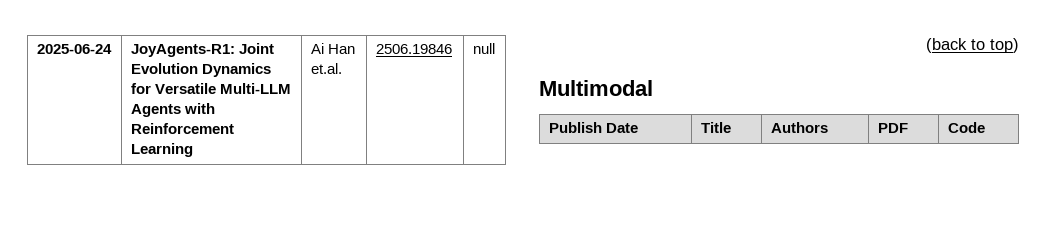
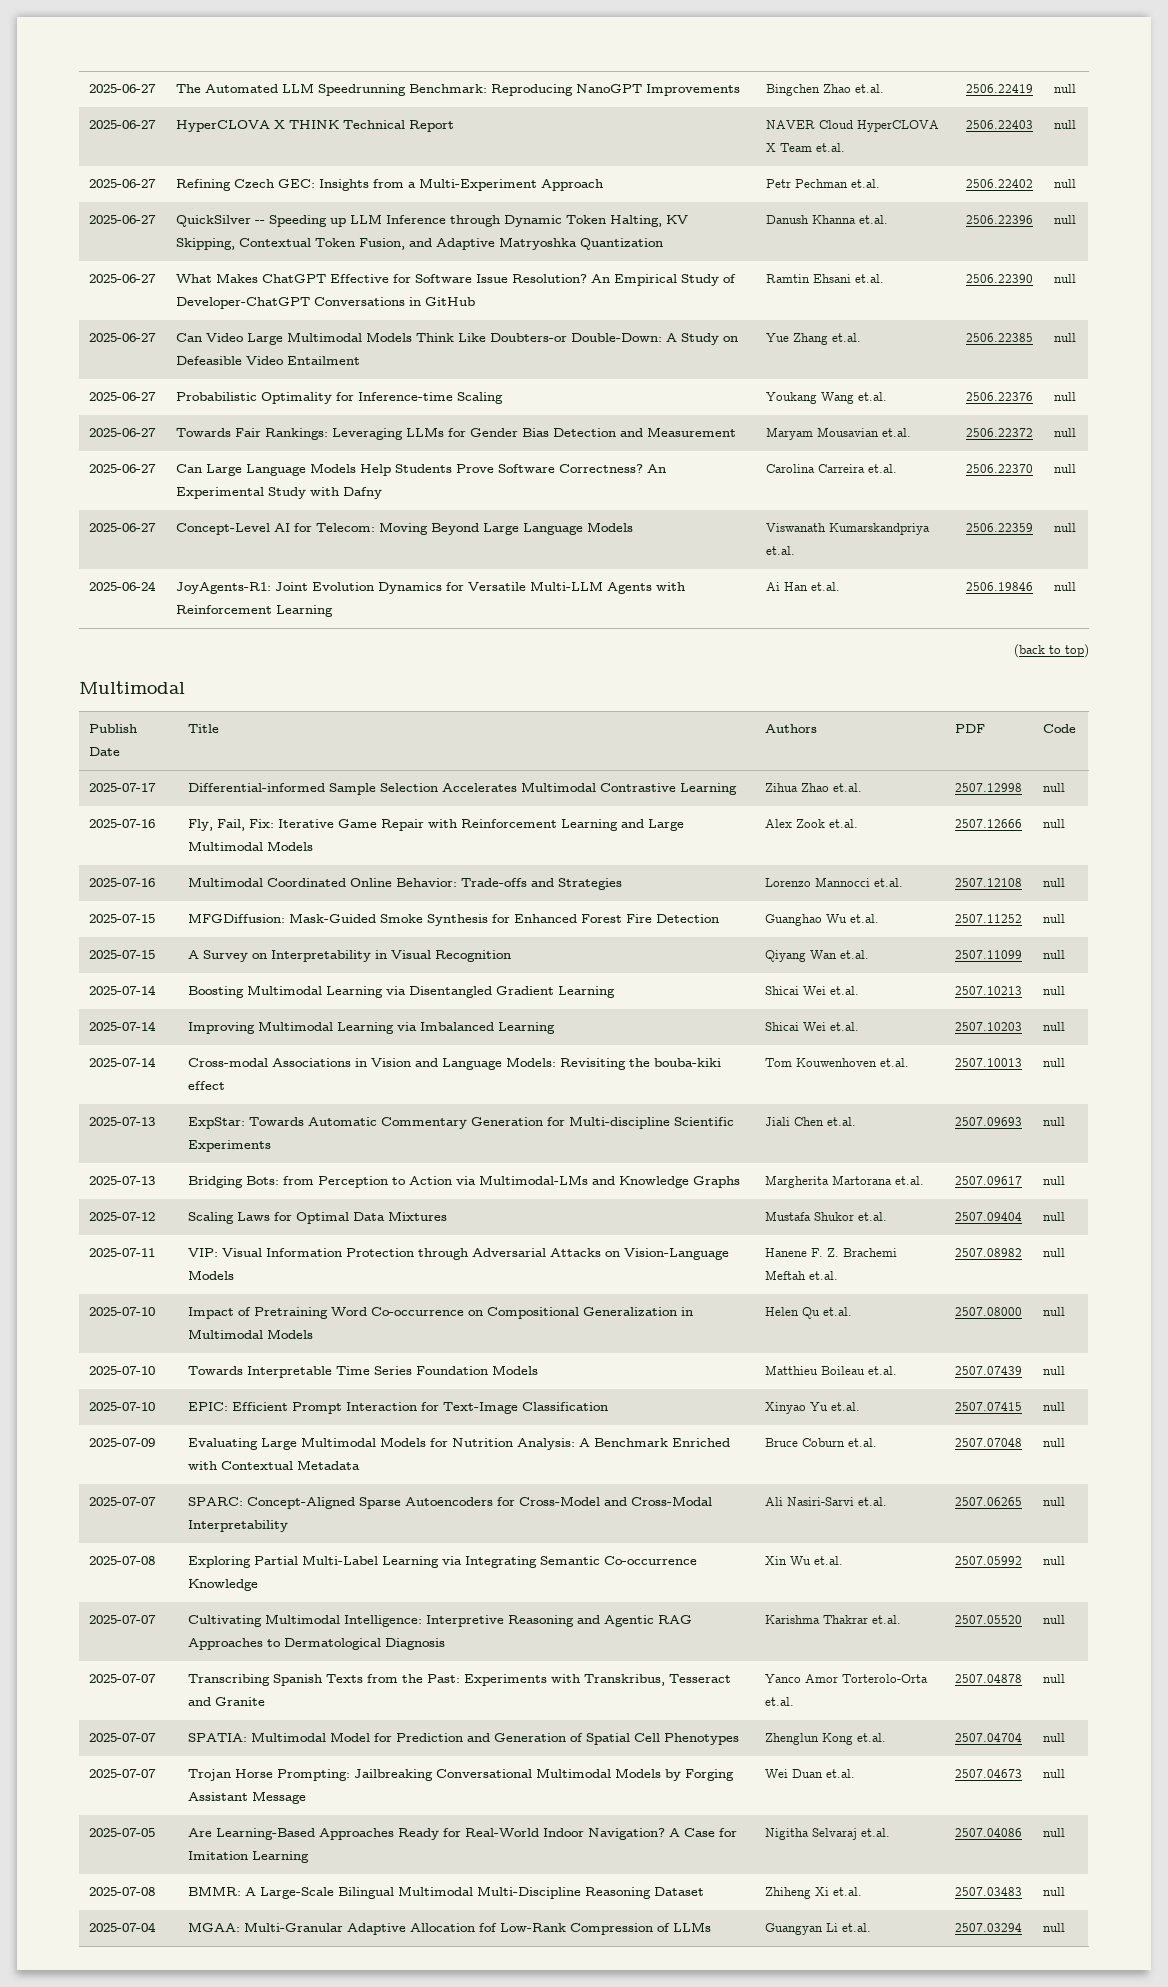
+ 2025-06-27 | The Automated LLM Speedrunning Benchmark: Reproducing NanoGPT Improvements | Bingchen Zhao et.al. | 2506.22419 | null
+ 2025-06-27 | HyperCLOVA X THINK Technical Report | NAVER Cloud HyperCLOVA X Team et.al. | 2506.22403 | null
+ 2025-06-27 | Refining Czech GEC: Insights from a Multi-Experiment Approach | Petr Pechman et.al. | 2506.22402 | null
+ 2025-06-27 | QuickSilver -- Speeding up LLM Inference through Dynamic Token Halting, KV Skipping, Contextual Token Fusion, and Adaptive Matryoshka Quantization | Danush Khanna et.al. | 2506.22396 | null
+ 2025-06-27 | What Makes ChatGPT Effective for Software Issue Resolution? An Empirical Study of Developer-ChatGPT Conversations in GitHub | Ramtin Ehsani et.al. | 2506.22390 | null
+ 2025-06-27 | Can Video Large Multimodal Models Think Like Doubters-or Double-Down: A Study on Defeasible Video Entailment | Yue Zhang et.al. | 2506.22385 | null
+ 2025-06-27 | Probabilistic Optimality for Inference-time Scaling | Youkang Wang et.al. | 2506.22376 | null
+ 2025-06-27 | Towards Fair Rankings: Leveraging LLMs for Gender Bias Detection and Measurement | Maryam Mousavian et.al. | 2506.22372 | null
+ 2025-06-27 | Can Large Language Models Help Students Prove Software Correctness? An Experimental Study with Dafny | Carolina Carreira et.al. | 2506.22370 | null
+ 2025-06-27 | Concept-Level AI for Telecom: Moving Beyond Large Language Models | Viswanath Kumarskandpriya et.al. | 2506.22359 | null
+ 2025-07-17 | Differential-informed Sample Selection Accelerates Multimodal Contrastive Learning | Zihua Zhao et.al. | 2507.12998 | null
+ 2025-07-16 | Fly, Fail, Fix: Iterative Game Repair with Reinforcement Learning and Large Multimodal Models | Alex Zook et.al. | 2507.12666 | null
+ 2025-07-16 | Multimodal Coordinated Online Behavior: Trade-offs and Strategies | Lorenzo Mannocci et.al. | 2507.12108 | null
+ 2025-07-15 | MFGDiffusion: Mask-Guided Smoke Synthesis for Enhanced Forest Fire Detection | Guanghao Wu et.al. | 2507.11252 | null
+ 2025-07-15 | A Survey on Interpretability in Visual Recognition | Qiyang Wan et.al. | 2507.11099 | null
+ 2025-07-14 | Boosting Multimodal Learning via Disentangled Gradient Learning | Shicai Wei et.al. | 2507.10213 | null
+ 2025-07-14 | Improving Multimodal Learning via Imbalanced Learning | Shicai Wei et.al. | 2507.10203 | null
+ 2025-07-14 | Cross-modal Associations in Vision and Language Models: Revisiting the bouba-kiki effect | Tom Kouwenhoven et.al. | 2507.10013 | null
+ 2025-07-13 | ExpStar: Towards Automatic Commentary Generation for Multi-discipline Scientific Experiments | Jiali Chen et.al. | 2507.09693 | null
+ 2025-07-13 | Bridging Bots: from Perception to Action via Multimodal-LMs and Knowledge Graphs | Margherita Martorana et.al. | 2507.09617 | null
+ 2025-07-12 | Scaling Laws for Optimal Data Mixtures | Mustafa Shukor et.al. | 2507.09404 | null
+ 2025-07-11 | VIP: Visual Information Protection through Adversarial Attacks on Vision-Language Models | Hanene F. Z. Brachemi Meftah et.al. | 2507.08982 | null
+ 2025-07-10 | Impact of Pretraining Word Co-occurrence on Compositional Generalization in Multimodal Models | Helen Qu et.al. | 2507.08000 | null
+ 2025-07-10 | Towards Interpretable Time Series Foundation Models | Matthieu Boileau et.al. | 2507.07439 | null
+ 2025-07-10 | EPIC: Efficient Prompt Interaction for Text-Image Classification | Xinyao Yu et.al. | 2507.07415 | null
+ 2025-07-09 | Evaluating Large Multimodal Models for Nutrition Analysis: A Benchmark Enriched with Contextual Metadata | Bruce Coburn et.al. | 2507.07048 | null
+ 2025-07-07 | SPARC: Concept-Aligned Sparse Autoencoders for Cross-Model and Cross-Modal Interpretability | Ali Nasiri-Sarvi et.al. | 2507.06265 | null
+ 2025-07-08 | Exploring Partial Multi-Label Learning via Integrating Semantic Co-occurrence Knowledge | Xin Wu et.al. | 2507.05992 | null
+ 2025-07-07 | Cultivating Multimodal Intelligence: Interpretive Reasoning and Agentic RAG Approaches to Dermatological Diagnosis | Karishma Thakrar et.al. | 2507.05520 | null
+ 2025-07-07 | Transcribing Spanish Texts from the Past: Experiments with Transkribus, Tesseract and Granite | Yanco Amor Torterolo-Orta et.al. | 2507.04878 | null
+ 2025-07-07 | SPATIA: Multimodal Model for Prediction and Generation of Spatial Cell Phenotypes | Zhenglun Kong et.al. | 2507.04704 | null
+ 2025-07-07 | Trojan Horse Prompting: Jailbreaking Conversational Multimodal Models by Forging Assistant Message | Wei Duan et.al. | 2507.04673 | null
+ 2025-07-05 | Are Learning-Based Approaches Ready for Real-World Indoor Navigation? A Case for Imitation Learning | Nigitha Selvaraj et.al. | 2507.04086 | null
+ 2025-07-08 | BMMR: A Large-Scale Bilingual Multimodal Multi-Discipline Reasoning Dataset | Zhiheng Xi et.al. | 2507.03483 | null
+ 2025-07-04 | MGAA: Multi-Granular Adaptive Allocation fof Low-Rank Compression of LLMs | Guangyan Li et.al. | 2507.03294 | null

